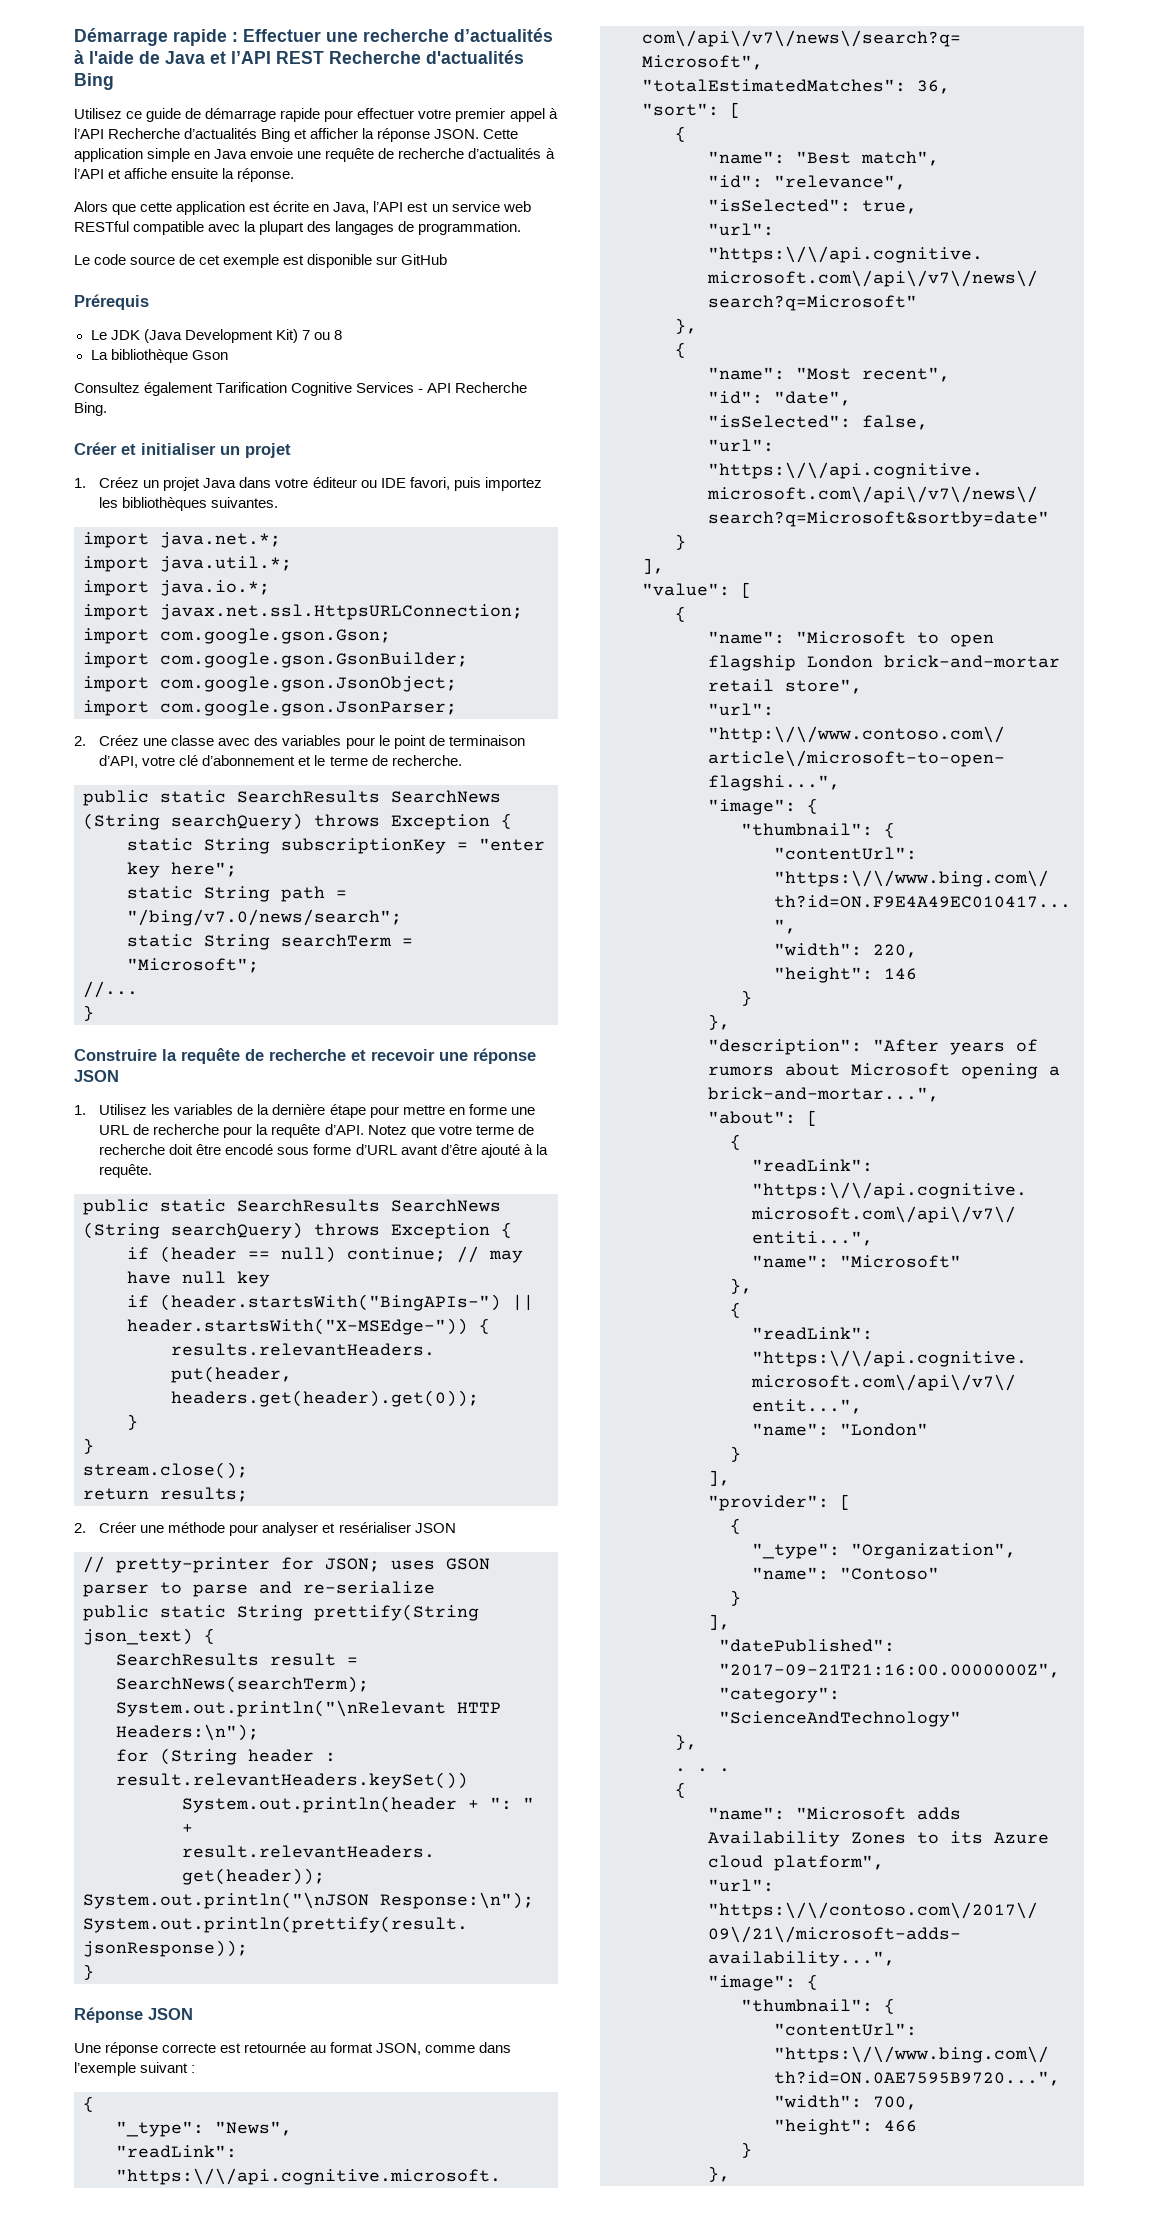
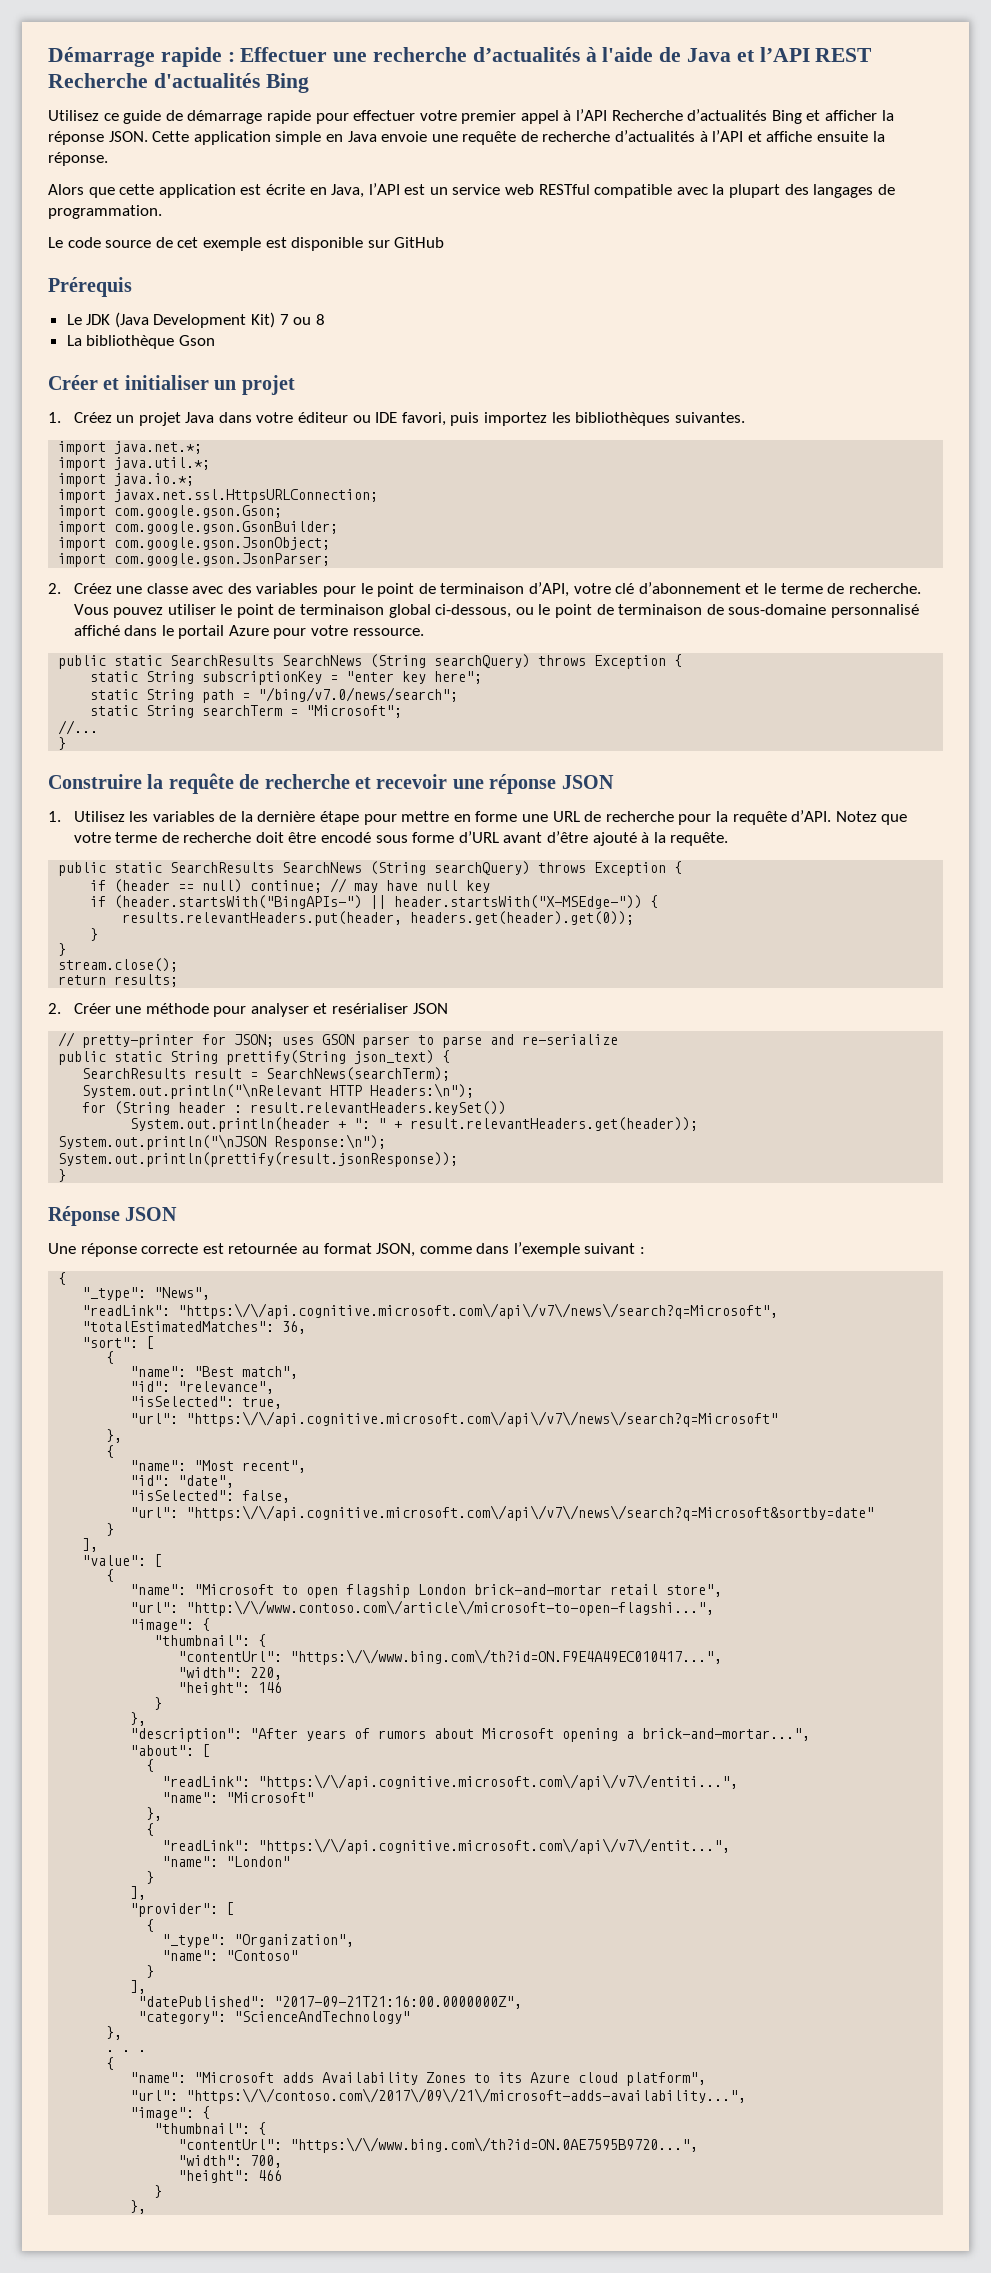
- Consultez également Tarification Cognitive Services - API Recherche Bing.
+ Vous pouvez utiliser le point de terminaison global ci-dessous, ou le point de terminaison de sous-domaine personnalisé affiché dans le portail Azure pour votre ressource.

